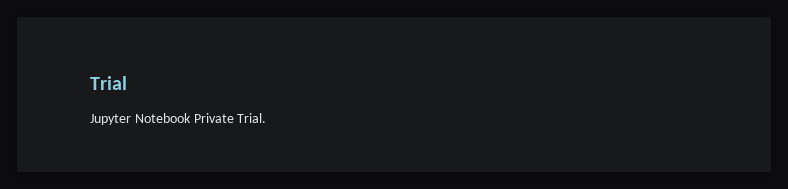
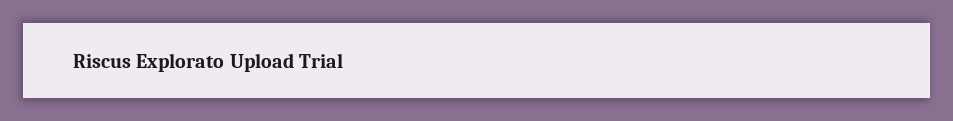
- Trial
- Jupyter Notebook Private Trial.
+ Riscus Explorato Upload Trial

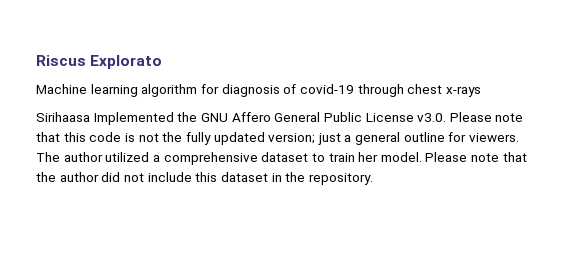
- Riscus Explorato Upload Trial
+ Riscus Explorato
+ Machine learning algorithm for diagnosis of covid-19 through chest x-rays
+ Sirihaasa Implemented the GNU Affero General Public License v3.0. Please note that this code is not the fully updated version; just a general outline for viewers. The author utilized a comprehensive dataset to train her model. Please note that the author did not include this dataset in the repository.

